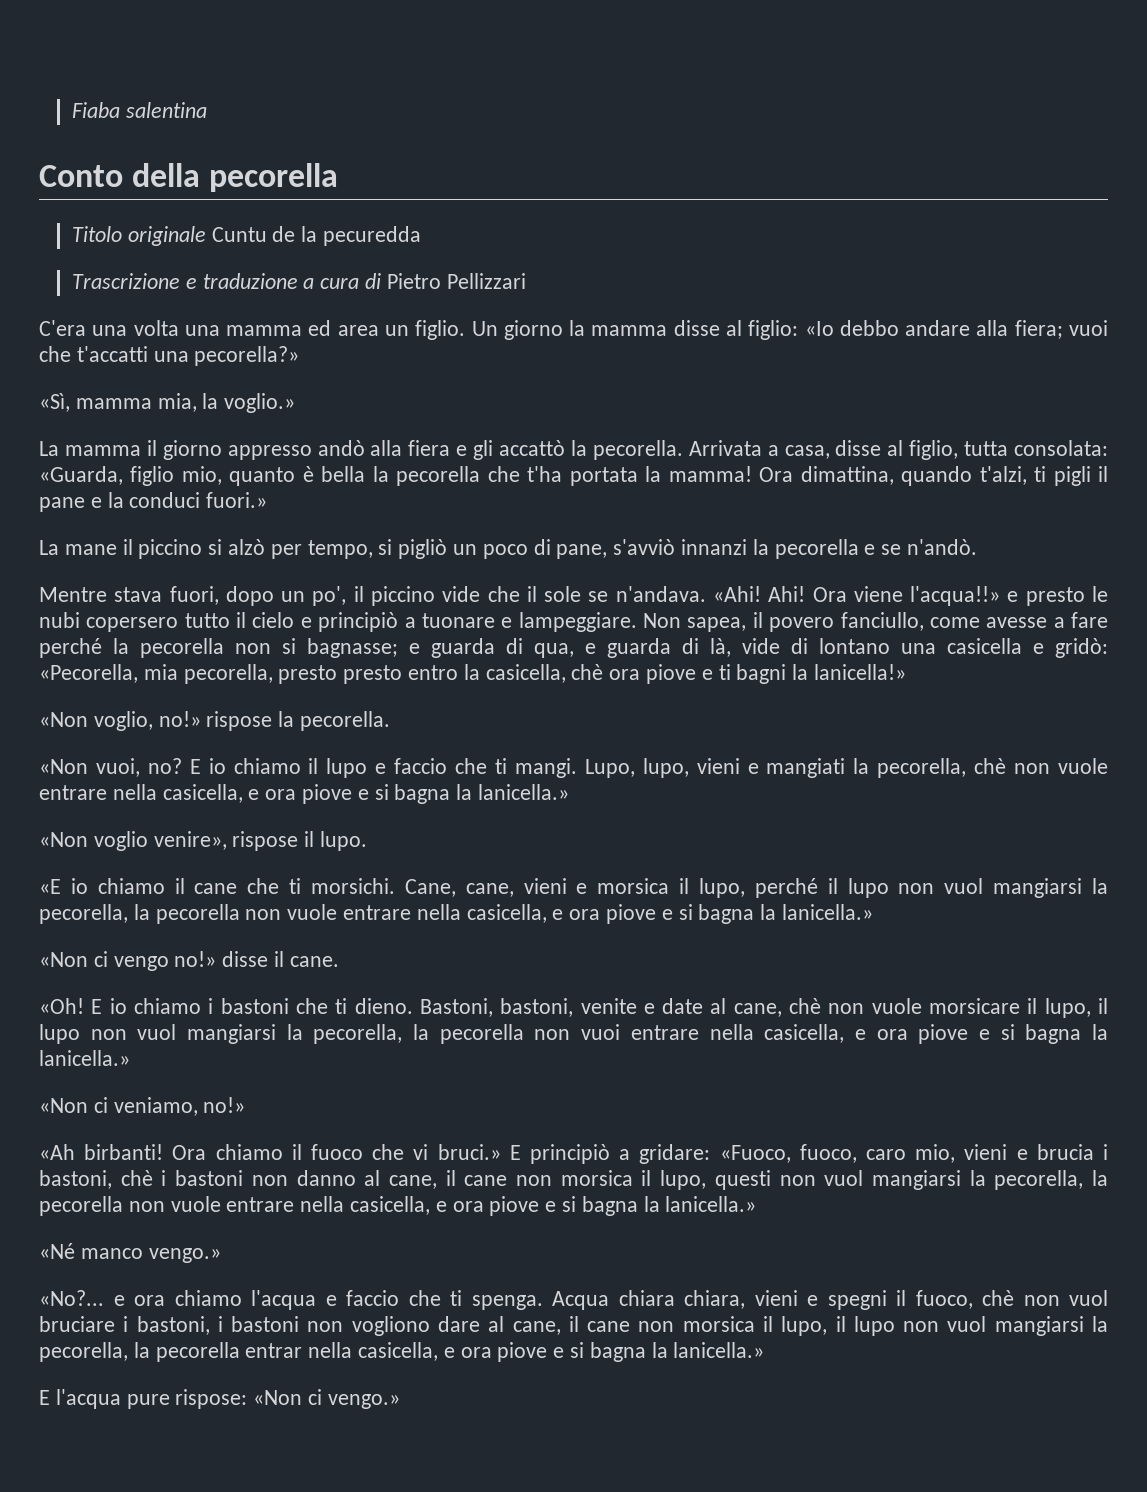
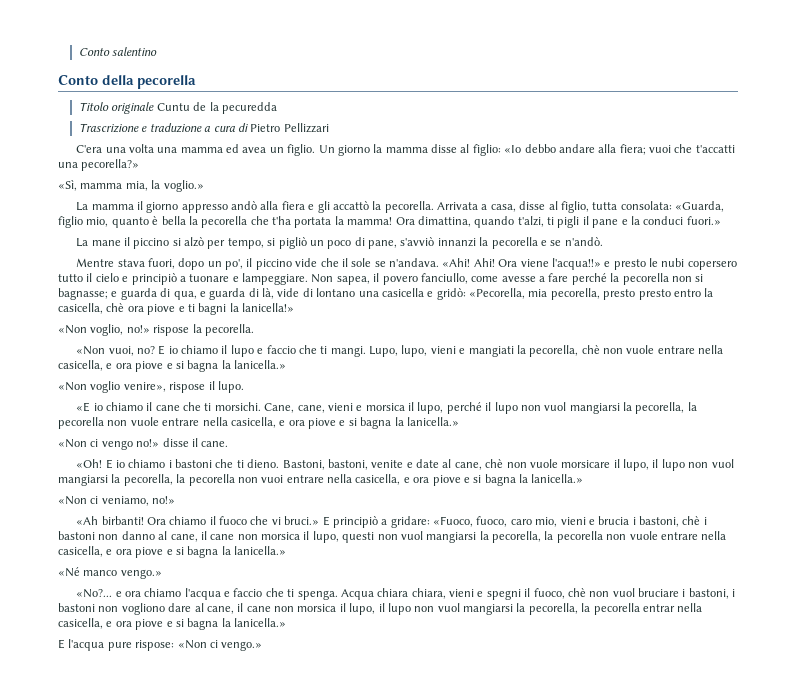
- Fiaba salentina
+ Conto salentino
- C'era una volta una mamma ed area un figlio.
+ C'era una volta una mamma ed avea un figlio.

